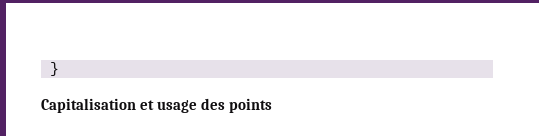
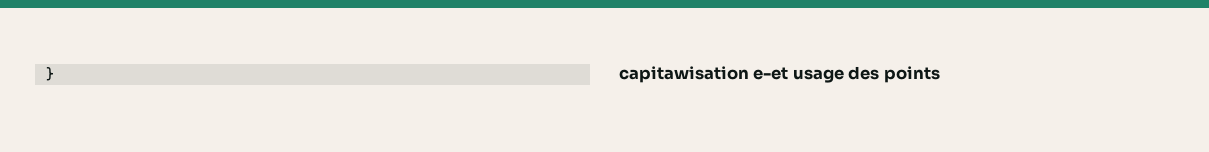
- Capitalisation et usage des points
+ capitawisation e-et usage des points

